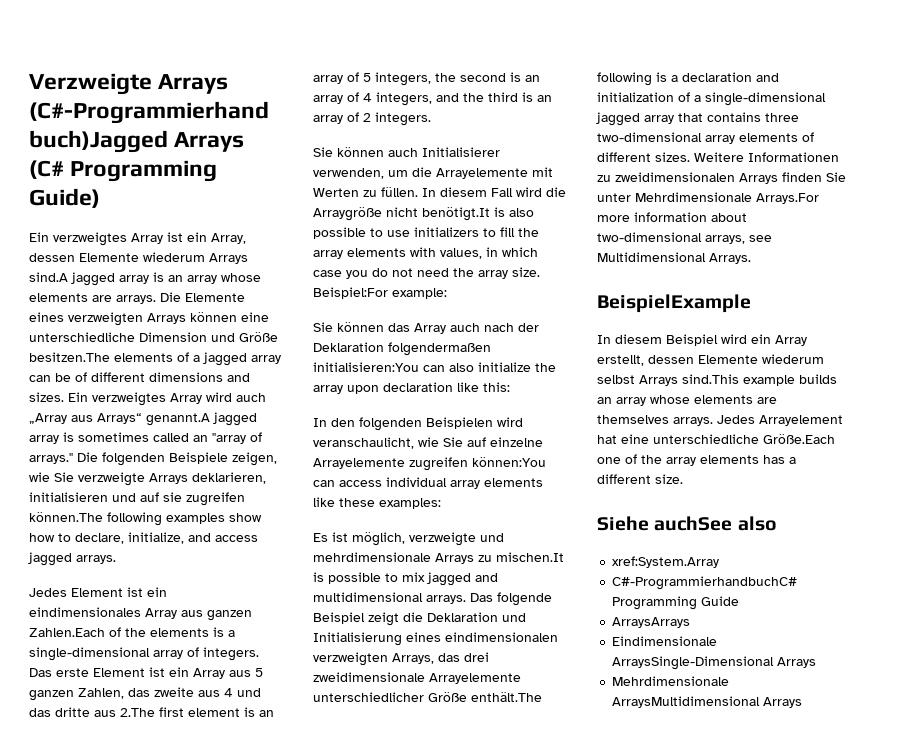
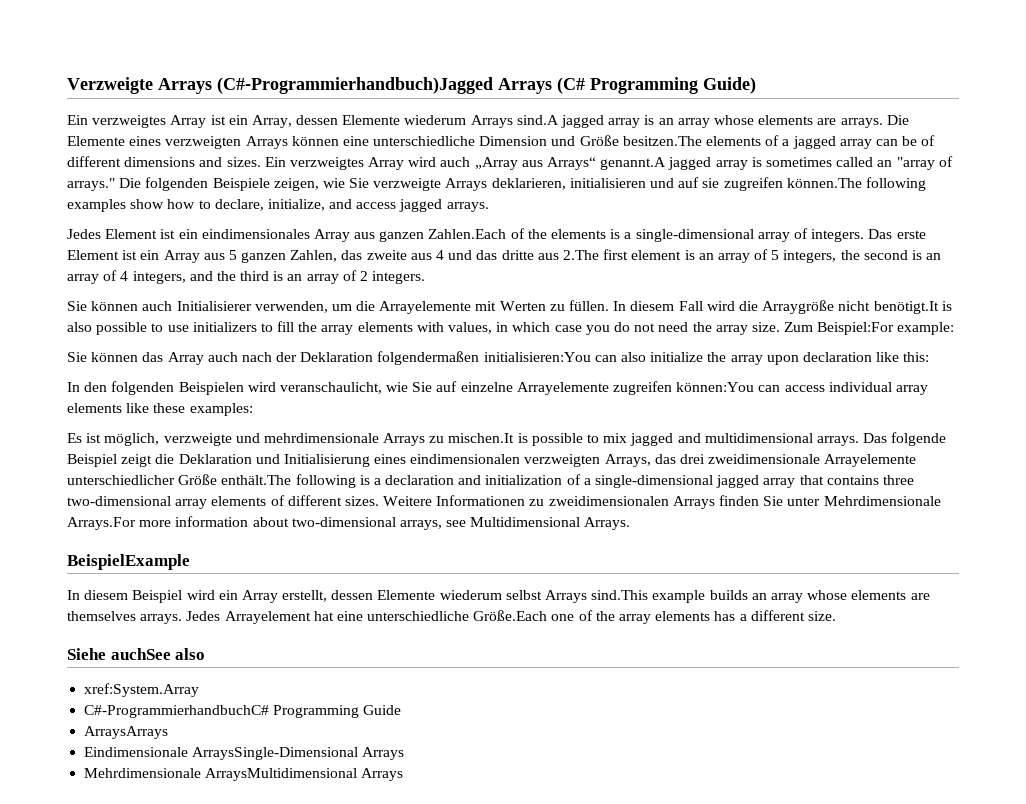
- Beispiel:For example:
+ Zum Beispiel:For example:

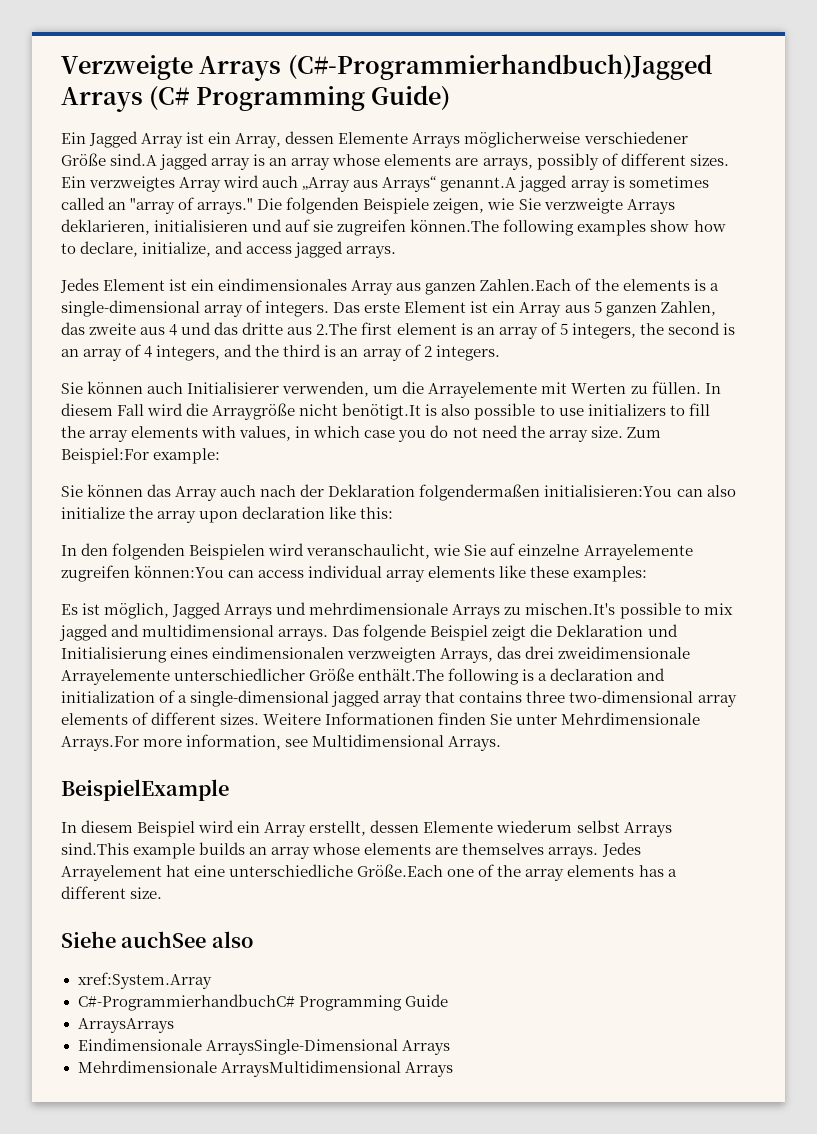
- Ein verzweigtes Array ist ein Array, dessen Elemente wiederum Arrays sind.A jagged array is an array whose elements are arrays. Die Elemente eines verzweigten Arrays können eine unterschiedliche Dimension und Größe besitzen.The elements of a jagged array can be of different dimensions and sizes.
+ Ein Jagged Array ist ein Array, dessen Elemente Arrays möglicherweise verschiedener Größe sind.A jagged array is an array whose elements are arrays, possibly of different sizes.
- Es ist möglich, verzweigte und mehrdimensionale Arrays zu mischen.It is possible to mix jagged and multidimensional arrays.
+ Es ist möglich, Jagged Arrays und mehrdimensionale Arrays zu mischen.It's possible to mix jagged and multidimensional arrays.
- Weitere Informationen zu zweidimensionalen Arrays finden Sie unter Mehrdimensionale Arrays.For more information about two-dimensional arrays, see Multidimensional Arrays.
+ Weitere Informationen finden Sie unter Mehrdimensionale Arrays.For more information, see Multidimensional Arrays.

